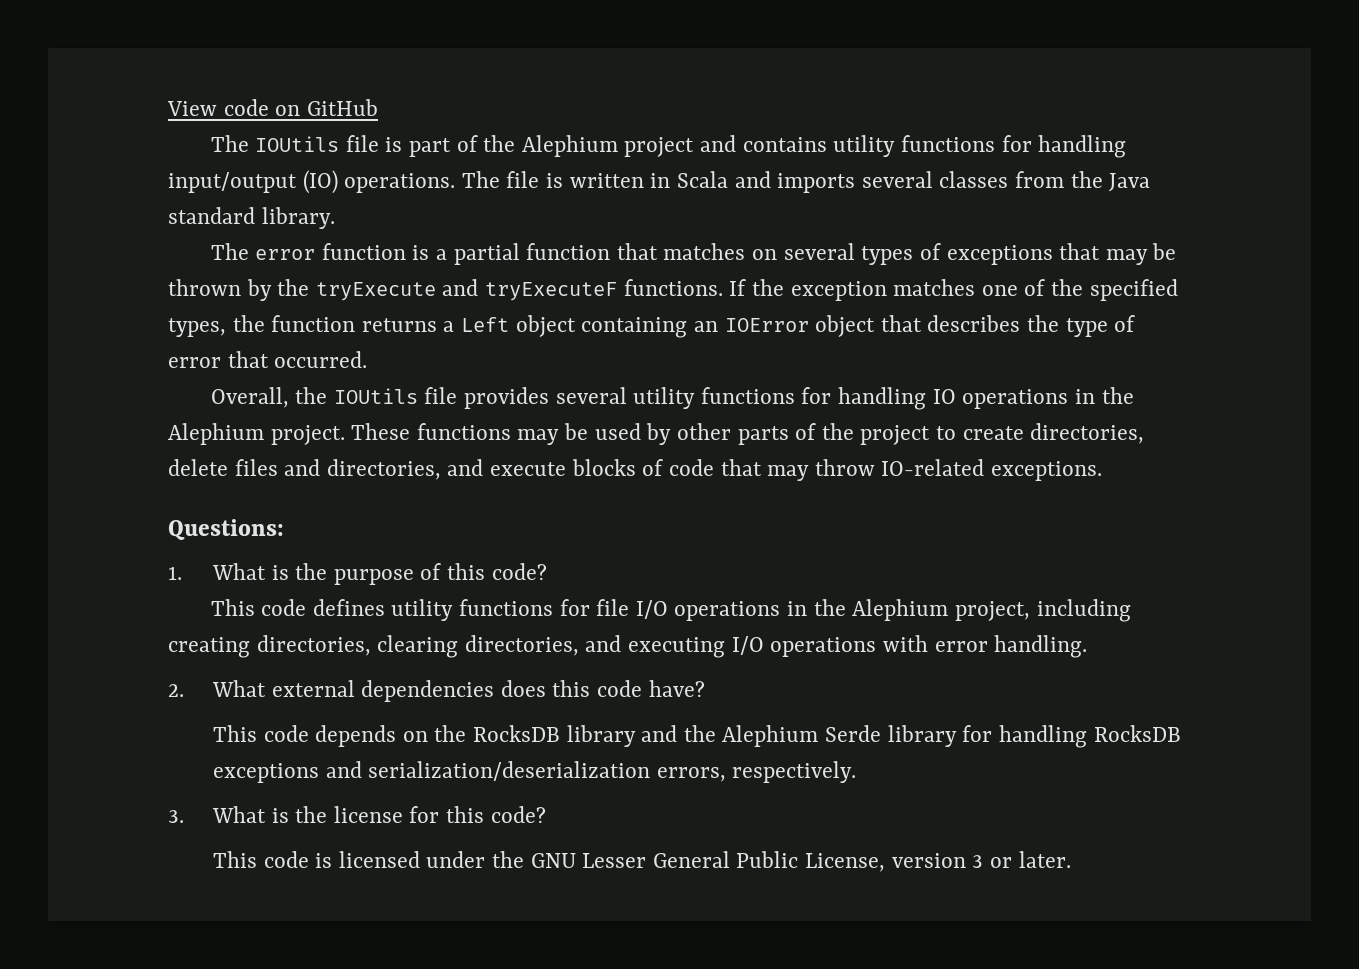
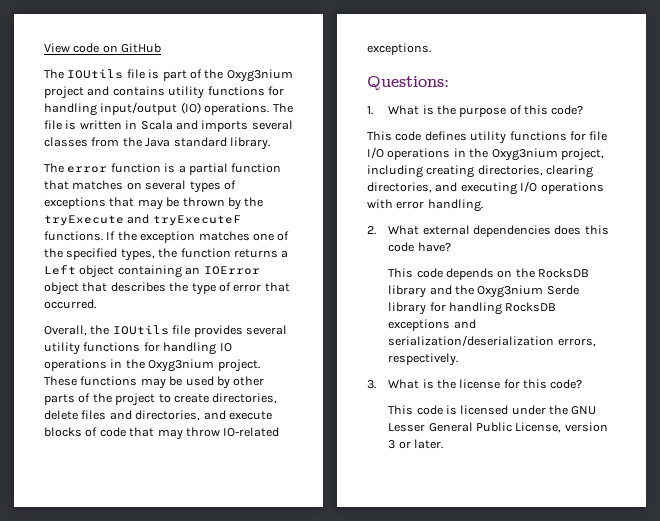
- The IOUtils file is part of the Alephium project and contains utility functions for handling input/output (IO) operations.
+ The IOUtils file is part of the Oxyg3nium project and contains utility functions for handling input/output (IO) operations.
- Overall, the IOUtils file provides several utility functions for handling IO operations in the Alephium project.
+ Overall, the IOUtils file provides several utility functions for handling IO operations in the Oxyg3nium project.
- This code defines utility functions for file I/O operations in the Alephium project, including creating directories, clearing directories, and executing I/O operations with error handling.
+ This code defines utility functions for file I/O operations in the Oxyg3nium project, including creating directories, clearing directories, and executing I/O operations with error handling.
- This code depends on the RocksDB library and the Alephium Serde library for handling RocksDB exceptions and serialization/deserialization errors, respectively.
+ This code depends on the RocksDB library and the Oxyg3nium Serde library for handling RocksDB exceptions and serialization/deserialization errors, respectively.

